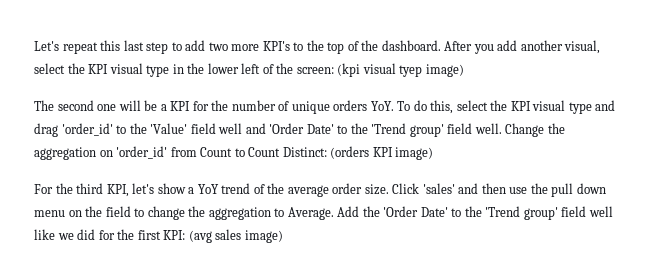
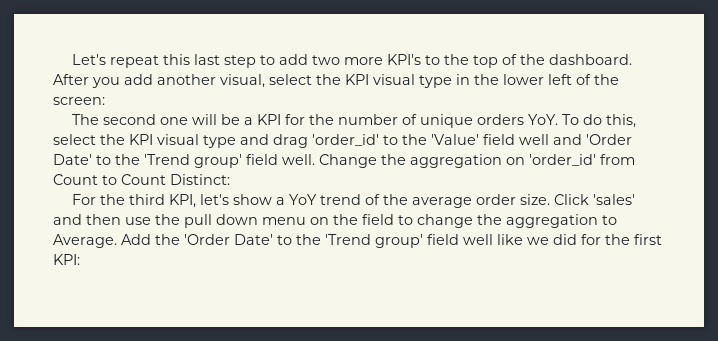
- After you add another visual, select the KPI visual type in the lower left of the screen: (kpi visual tyep image)
+ After you add another visual, select the KPI visual type in the lower left of the screen:
- Change the aggregation on 'order_id' from Count to Count Distinct: (orders KPI image)
+ Change the aggregation on 'order_id' from Count to Count Distinct:
- Add the 'Order Date' to the 'Trend group' field well like we did for the first KPI: (avg sales image)
+ Add the 'Order Date' to the 'Trend group' field well like we did for the first KPI:

